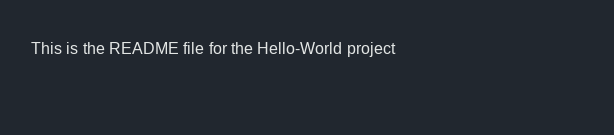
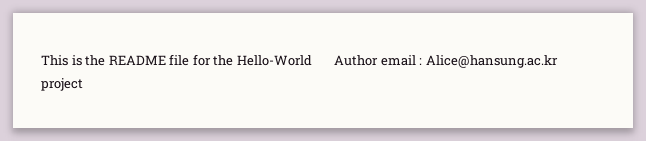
+ Author email : Alice@hansung.ac.kr

